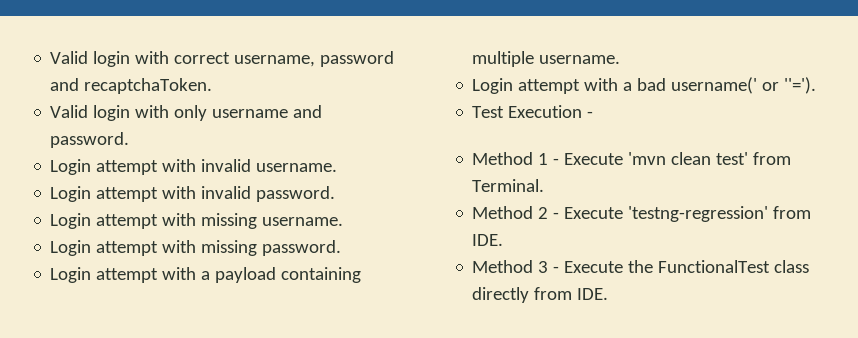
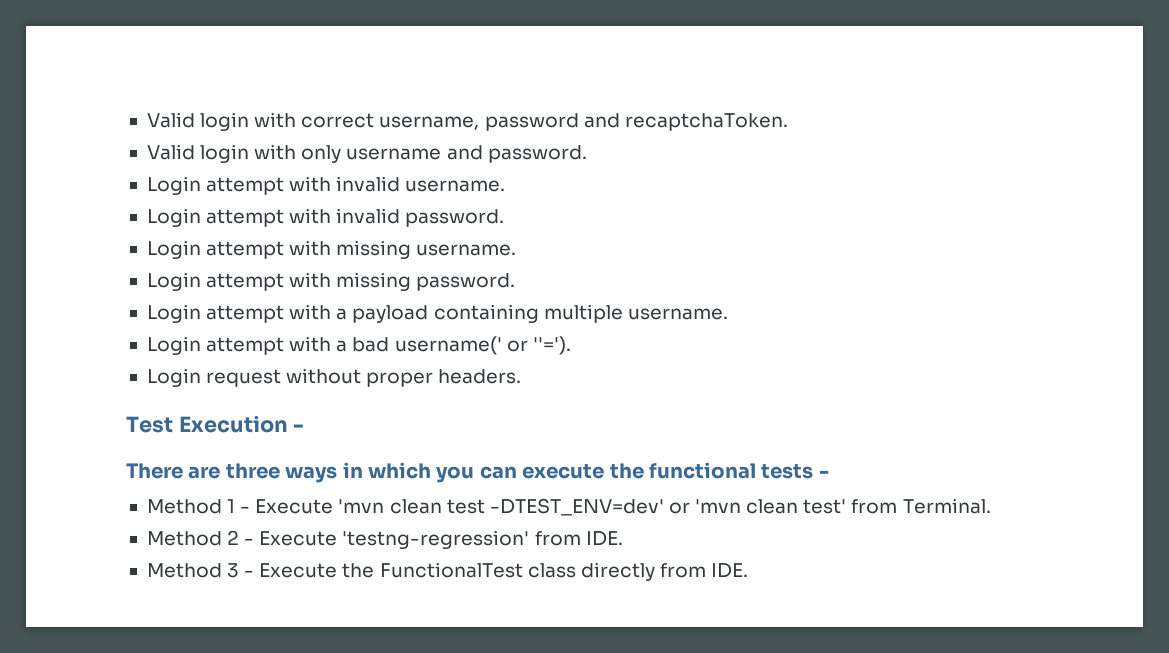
+ Login request without proper headers.
  Test Execution -
+ There are three ways in which you can execute the functional tests -
- Method 1 - Execute 'mvn clean test' from Terminal.
+ Method 1 - Execute 'mvn clean test -DTEST_ENV=dev' or 'mvn clean test' from Terminal.

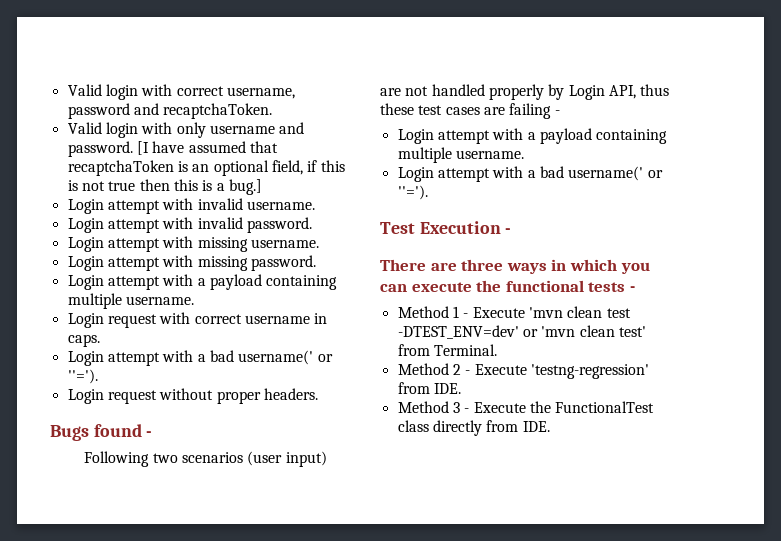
+ [I have assumed that recaptchaToken is an optional field, if this is not true then this is a bug.]
+ Login request with correct username in caps.
+ Bugs found -
+ Following two scenarios (user input) are not handled properly by Login API, thus these test cases are failing -
+ Login attempt with a payload containing multiple username.
+ Login attempt with a bad username(' or ''=').

